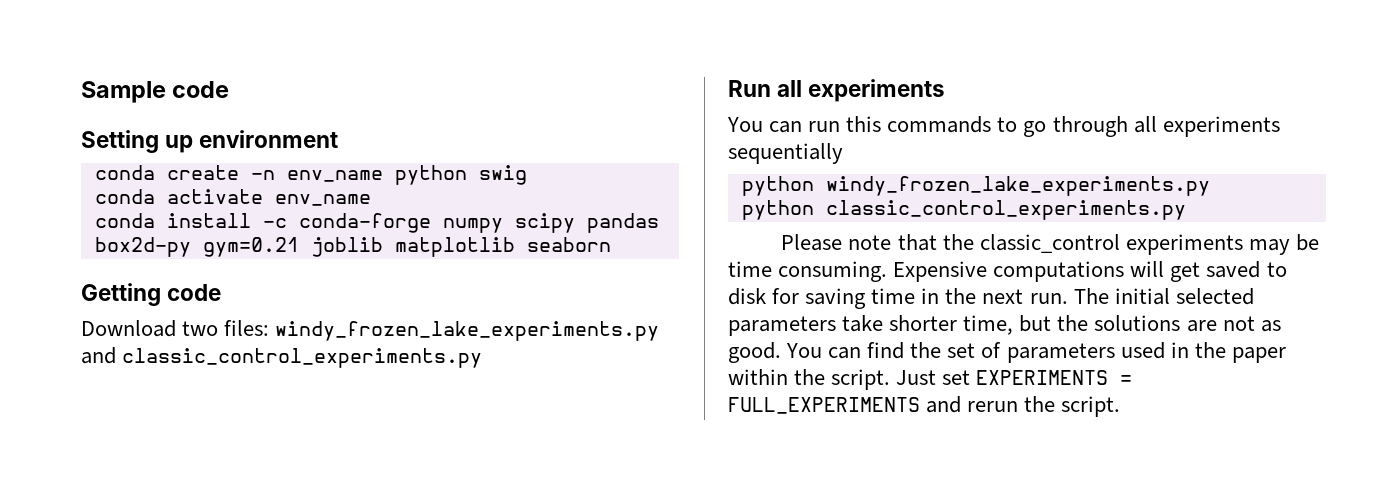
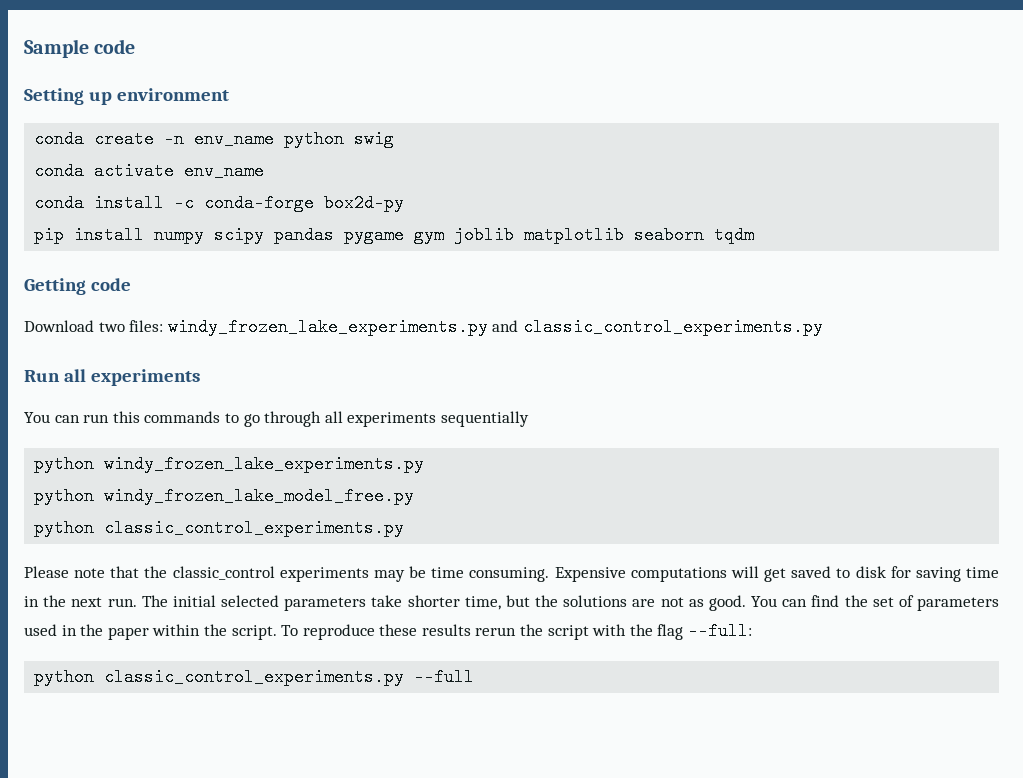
- conda install -c conda-forge numpy scipy pandas box2d-py gym=0.21 joblib matplotlib seaborn
+ conda install -c conda-forge box2d-py
+ pip install numpy scipy pandas pygame gym joblib matplotlib seaborn tqdm
+ python windy_frozen_lake_model_free.py
- Just set EXPERIMENTS = FULL_EXPERIMENTS and rerun the script.
+ To reproduce these results rerun the script with the flag --full:
+ python classic_control_experiments.py --full

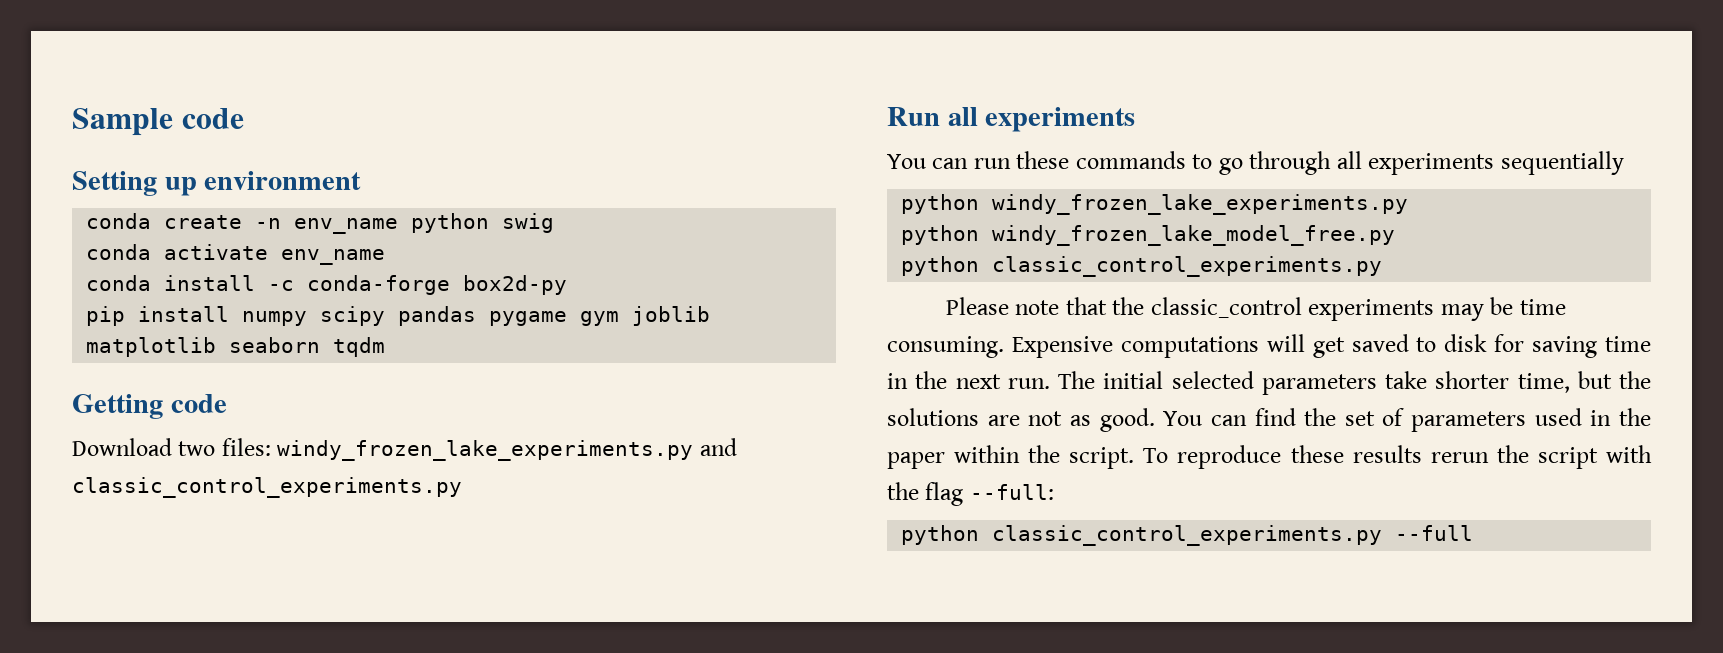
- You can run this commands to go through all experiments sequentially
+ You can run these commands to go through all experiments sequentially

